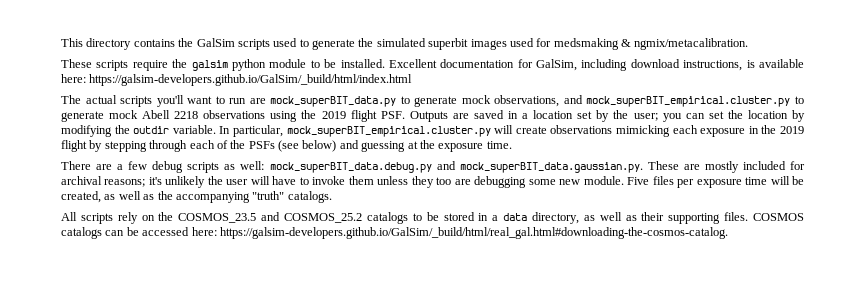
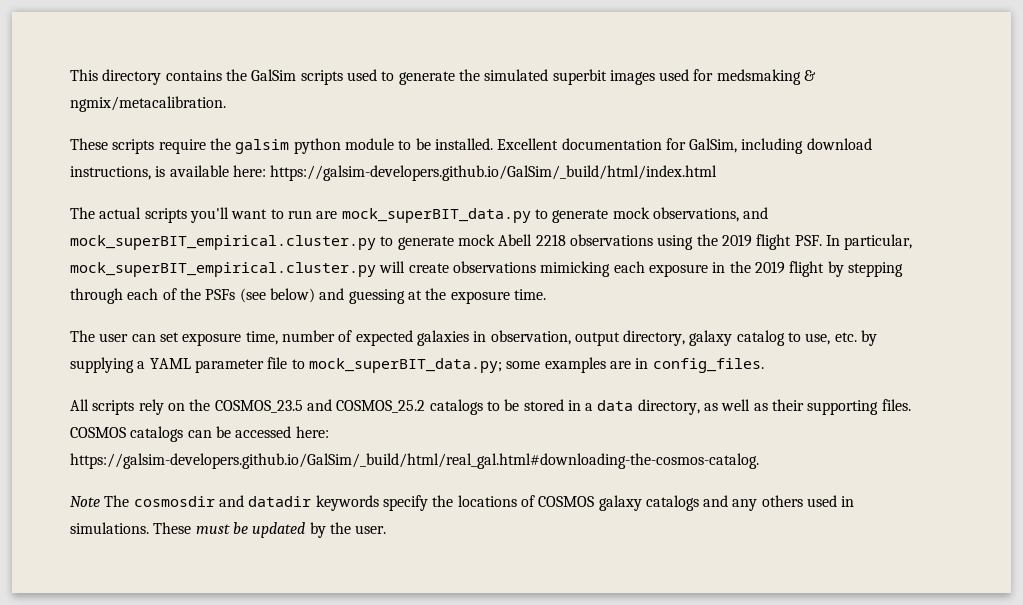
- The actual scripts you'll want to run are mock_superBIT_data.py to generate mock observations, and mock_superBIT_empirical.cluster.py to generate mock Abell 2218 observations using the 2019 flight PSF. Outputs are saved in a location set by the user; you can set the location by modifying the outdir variable. In particular, mock_superBIT_empirical.cluster.py will create observations mimicking each exposure in the 2019 flight by stepping through each of the PSFs (see below) and guessing at the exposure time.
+ The actual scripts you'll want to run are mock_superBIT_data.py to generate mock observations, and mock_superBIT_empirical.cluster.py to generate mock Abell 2218 observations using the 2019 flight PSF. In particular, mock_superBIT_empirical.cluster.py will create observations mimicking each exposure in the 2019 flight by stepping through each of the PSFs (see below) and guessing at the exposure time.
- There are a few debug scripts as well: mock_superBIT_data.debug.py and mock_superBIT_data.gaussian.py. These are mostly included for archival reasons; it's unlikely the user will have to invoke them unless they too are debugging some new module. Five files per exposure time will be created, as well as the accompanying "truth" catalogs.
+ The user can set exposure time, number of expected galaxies in observation, output directory, galaxy catalog to use, etc. by supplying a YAML parameter file to mock_superBIT_data.py; some examples are in config_files.
+ Note The cosmosdir and datadir keywords specify the locations of COSMOS galaxy catalogs and any others used in simulations. These must be updated by the user.

